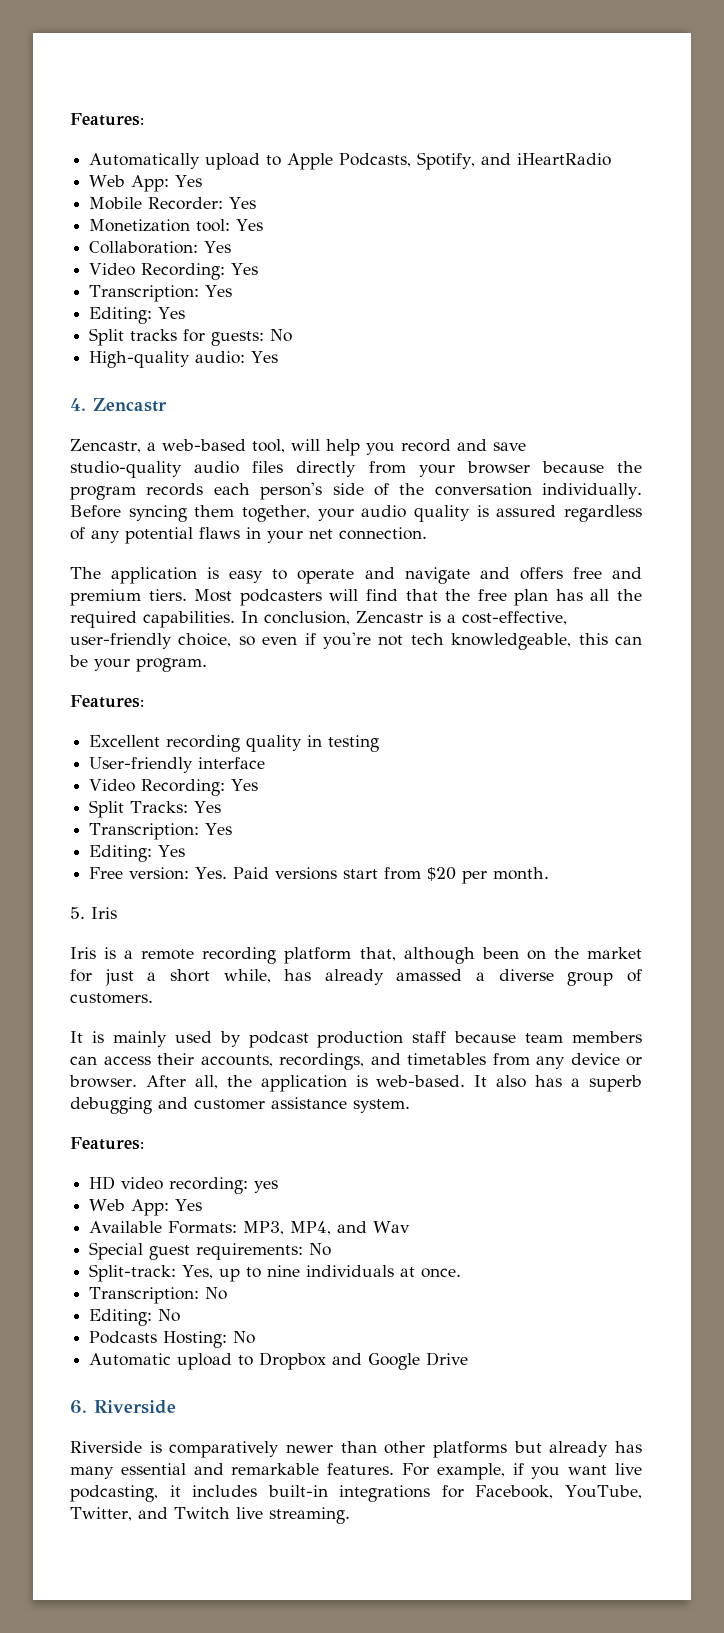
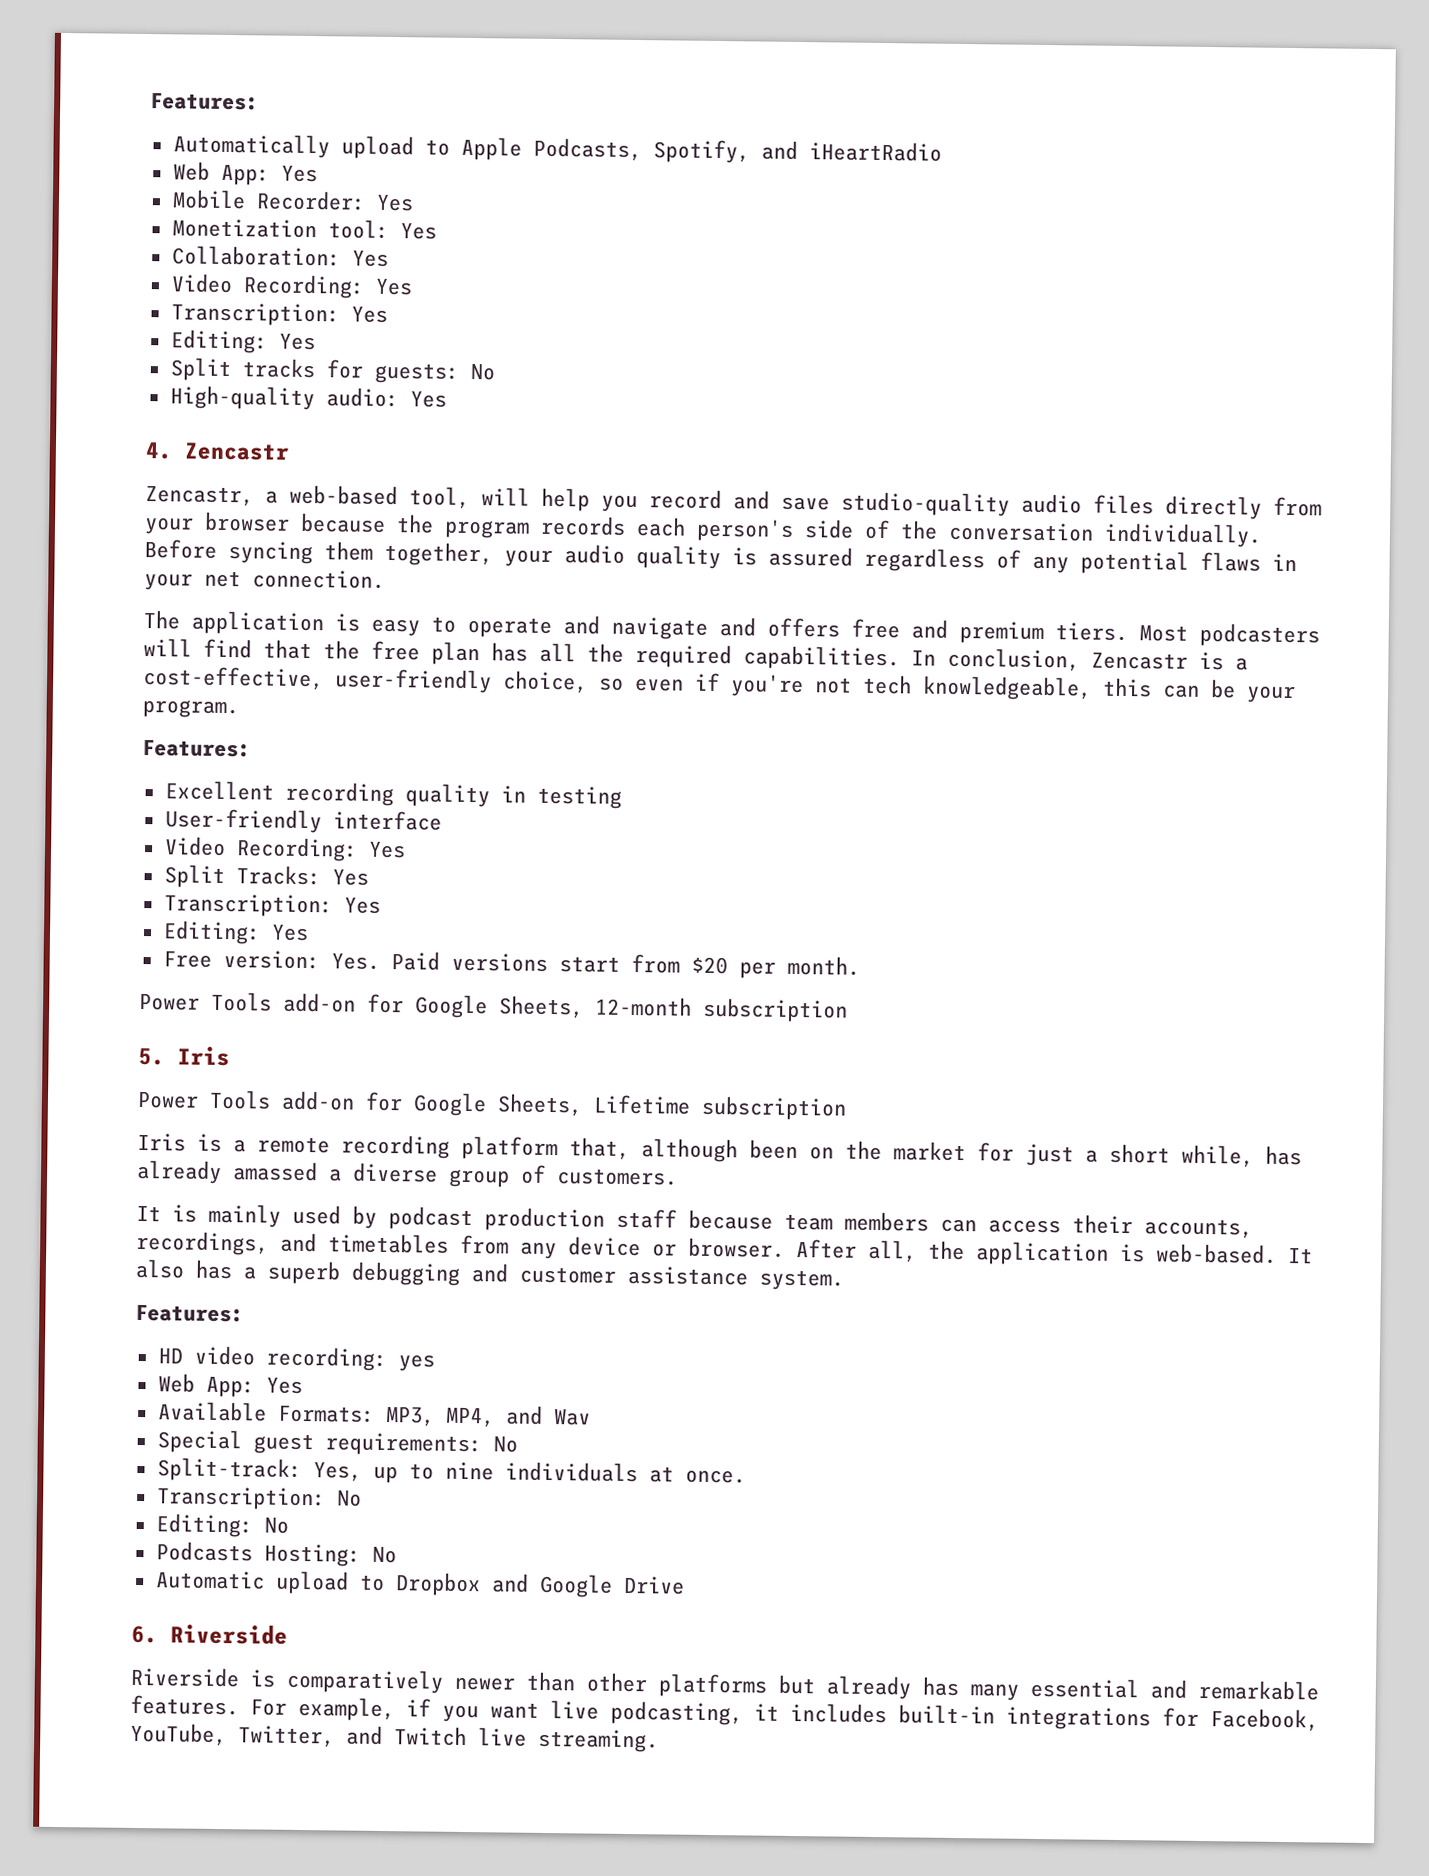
+ Power Tools add-on for Google Sheets, 12-month subscription
  5. Iris
+ Power Tools add-on for Google Sheets, Lifetime subscription

